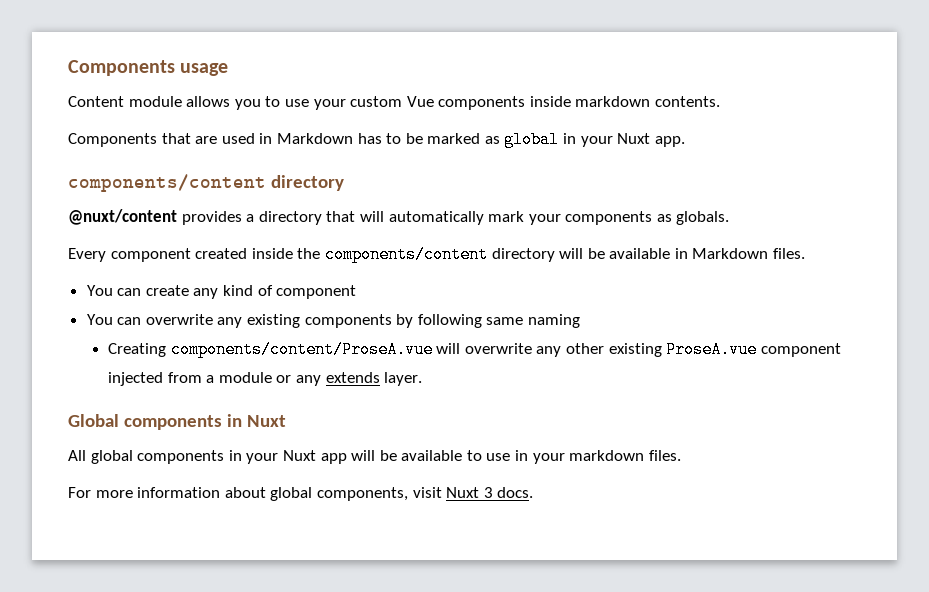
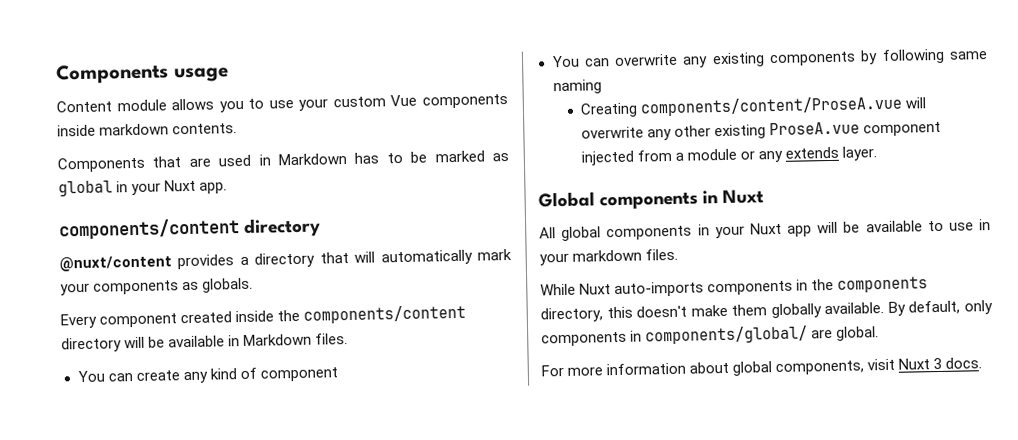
+ While Nuxt auto-imports components in the components directory, this doesn't make them globally available. By default, only components in components/global/ are global.

